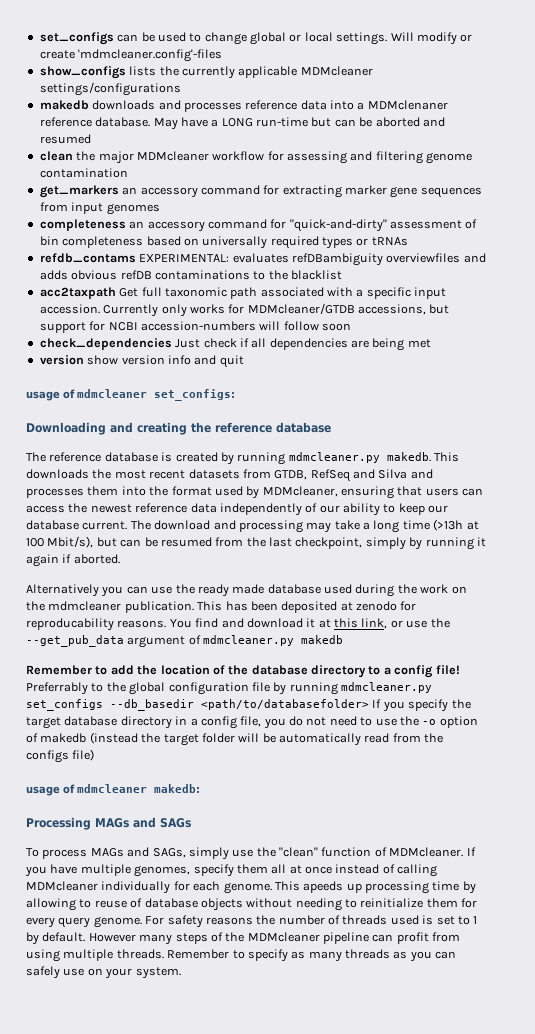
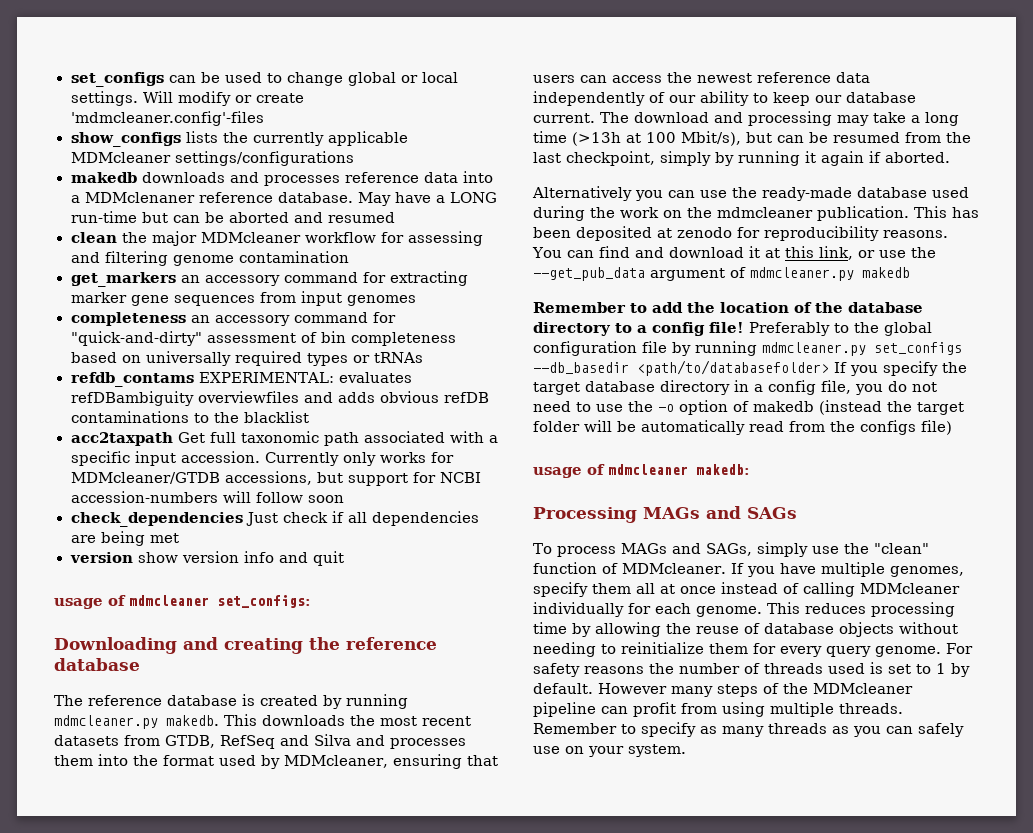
- Alternatively you can use the ready made database used during the work on the mdmcleaner publication.
+ Alternatively you can use the ready-made database used during the work on the mdmcleaner publication.
- This has been deposited at zenodo for reproducability reasons.
+ This has been deposited at zenodo for reproducibility reasons.
- You find and download it at this link, or use the --get_pub_data argument of mdmcleaner.py makedb
+ You can find and download it at this link, or use the --get_pub_data argument of mdmcleaner.py makedb
- Preferrably to the global configuration file by running mdmcleaner.py set_configs --db_basedir <path/to/databasefolder> If you specify the target database directory in a config file, you do not need to use the -o option of makedb (instead the target folder will be automatically read from the configs file)
+ Preferably to the global configuration file by running mdmcleaner.py set_configs --db_basedir <path/to/databasefolder> If you specify the target database directory in a config file, you do not need to use the -o option of makedb (instead the target folder will be automatically read from the configs file)
- This apeeds up processing time by allowing to reuse of database objects without needing to reinitialize them for every query genome.
+ This reduces processing time by allowing the reuse of database objects without needing to reinitialize them for every query genome.

